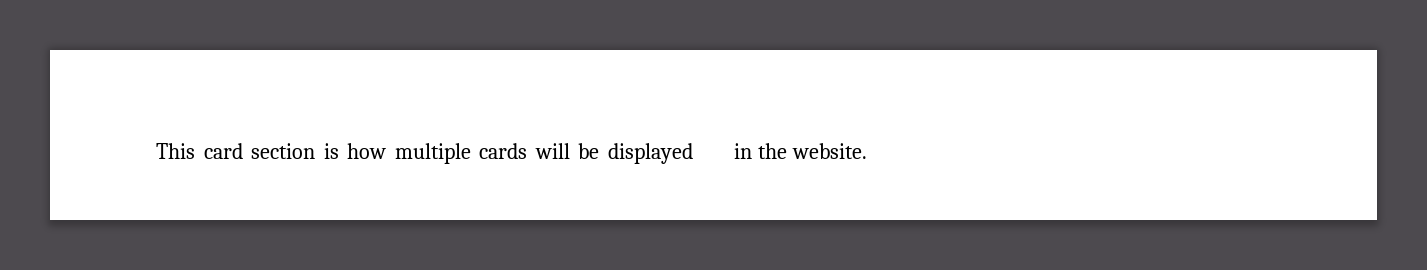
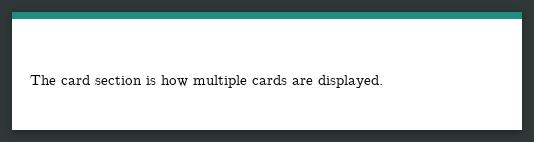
- This card section is how multiple cards will be displayed in the website.
+ The card section is how multiple cards are displayed.

